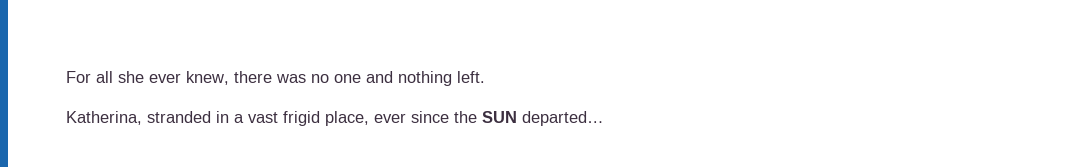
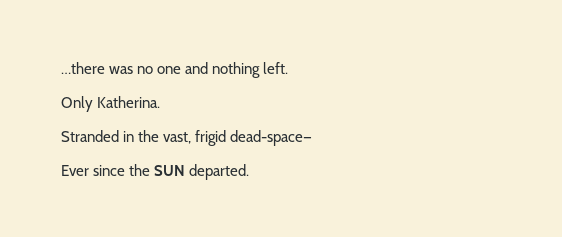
- For all she ever knew, there was no one and nothing left.
+ …there was no one and nothing left.
- Katherina, stranded in a vast frigid place, ever since the SUN departed…
+ Only Katherina.
+ Stranded in the vast, frigid dead-space—
+ Ever since the SUN departed.

